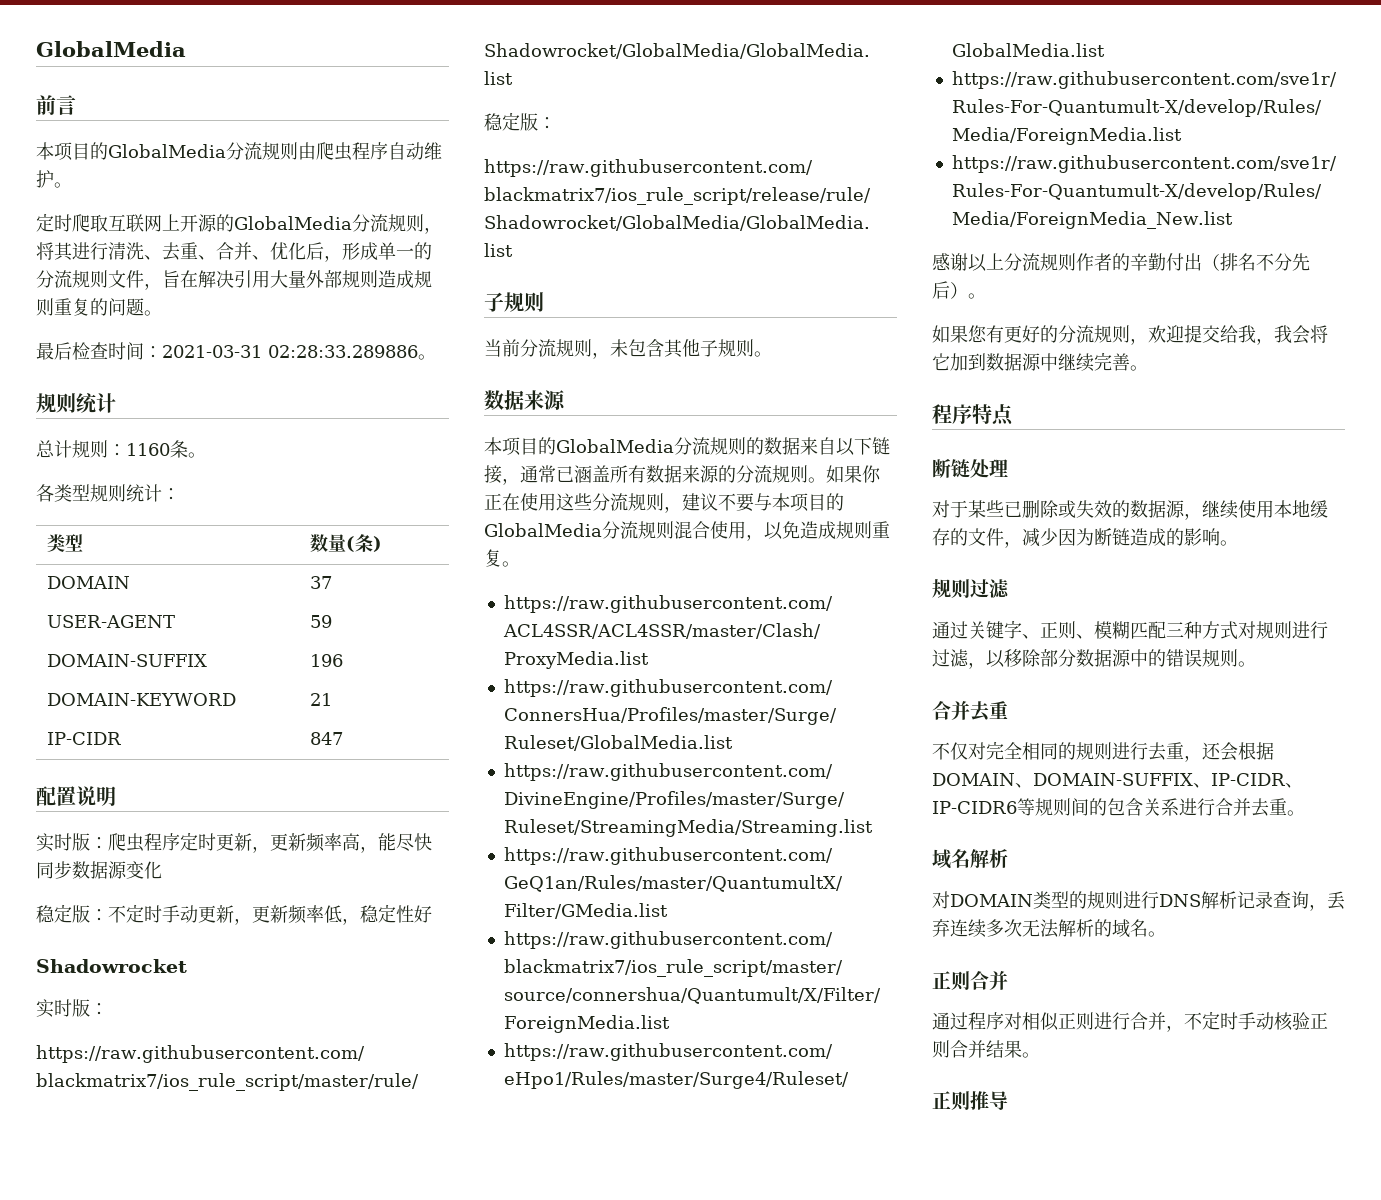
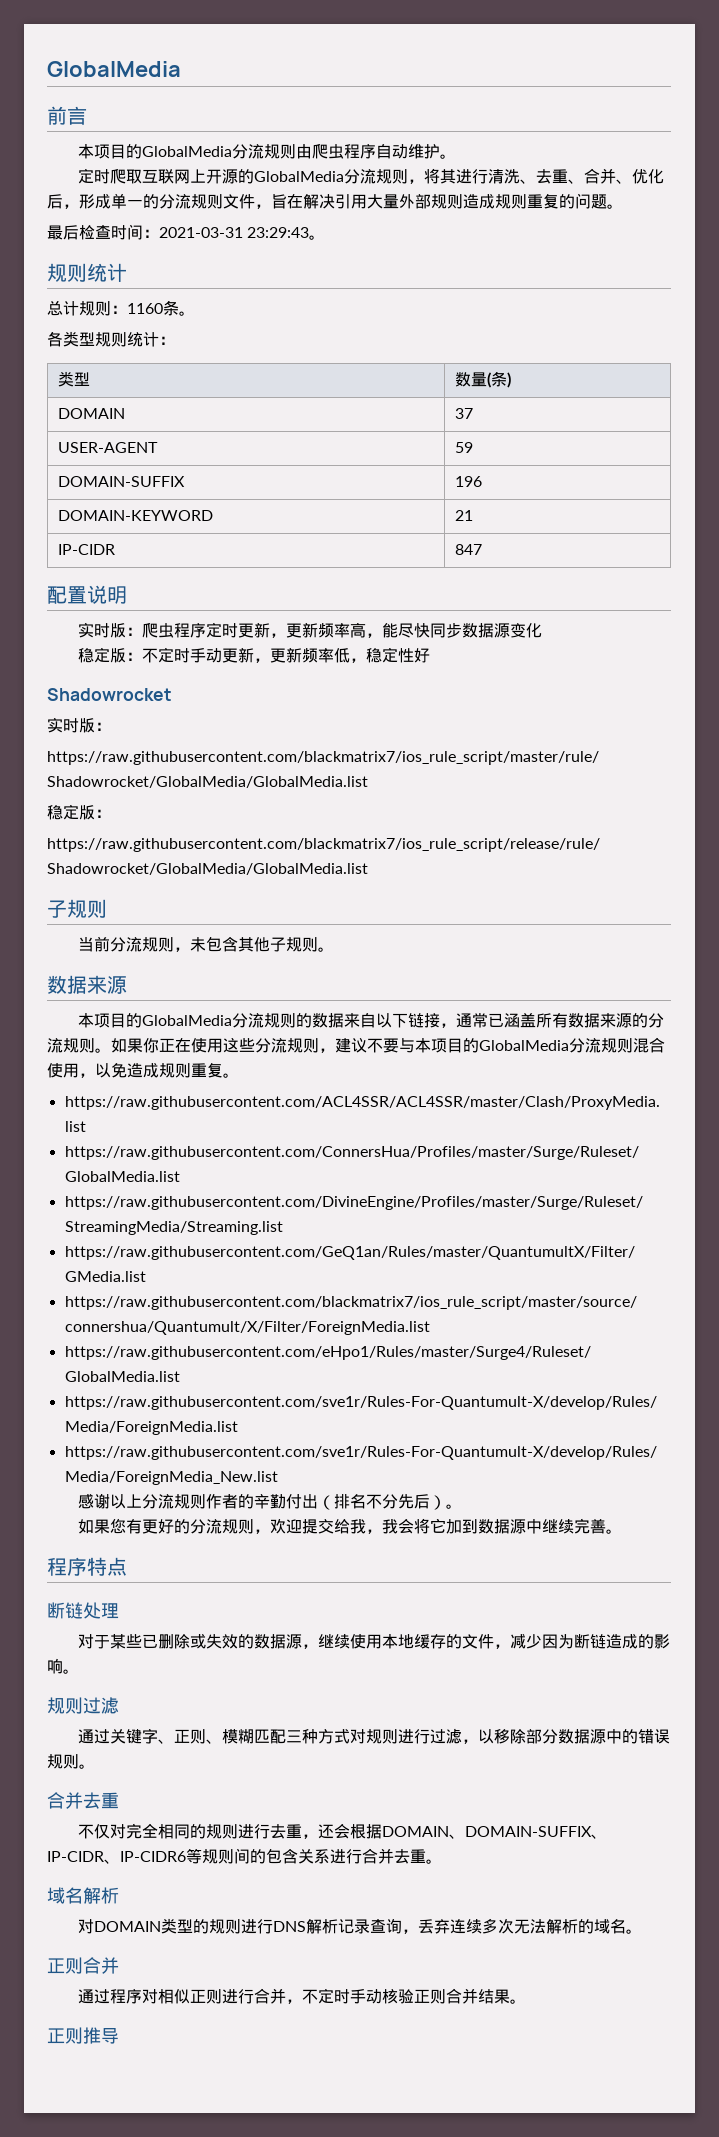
- 最后检查时间：2021-03-31 02:28:33.289886。
+ 最后检查时间：2021-03-31 23:29:43。

